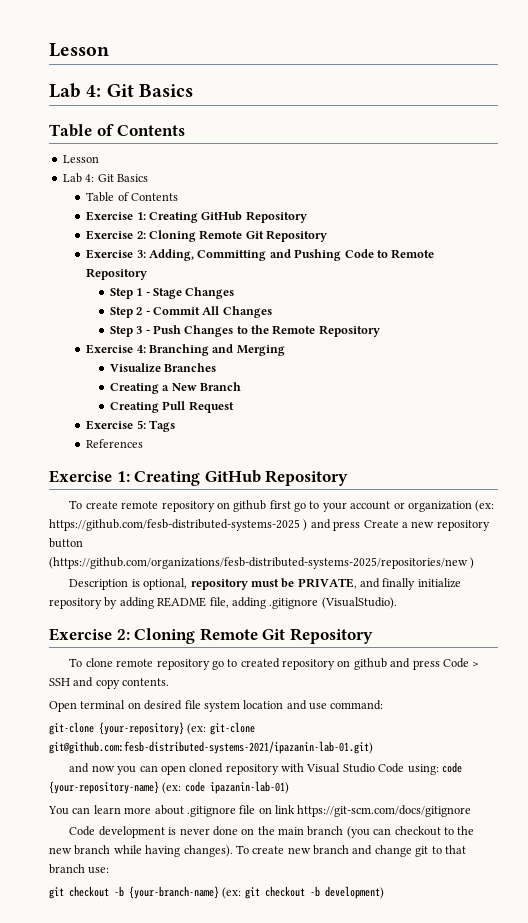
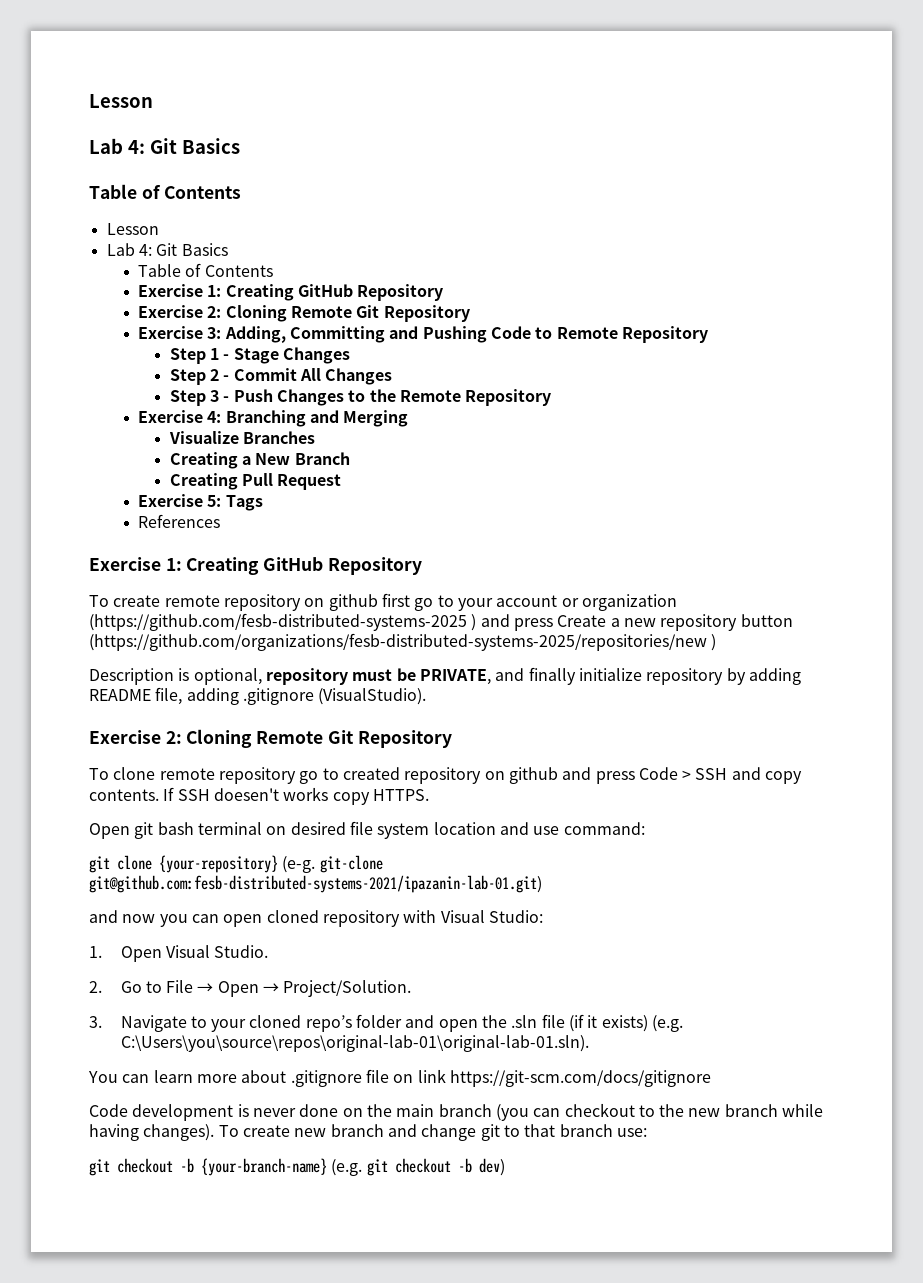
- To create remote repository on github first go to your account or organization (ex: https://github.com/fesb-distributed-systems-2025 ) and press Create a new repository button (https://github.com/organizations/fesb-distributed-systems-2025/repositories/new )
+ To create remote repository on github first go to your account or organization (https://github.com/fesb-distributed-systems-2025 ) and press Create a new repository button (https://github.com/organizations/fesb-distributed-systems-2025/repositories/new )
- To clone remote repository go to created repository on github and press Code > SSH and copy contents.
- Open terminal on desired file system location and use command:
+ To clone remote repository go to created repository on github and press Code > SSH and copy contents. If SSH doesen't works copy HTTPS.
+ Open git bash terminal on desired file system location and use command:
- git-clone {your-repository} (ex: git-clone git@github.com:fesb-distributed-systems-2021/ipazanin-lab-01.git)
+ git clone {your-repository} (e-g. git-clone git@github.com:fesb-distributed-systems-2021/ipazanin-lab-01.git)
- and now you can open cloned repository with Visual Studio Code using: code {your-repository-name} (ex: code ipazanin-lab-01)
+ and now you can open cloned repository with Visual Studio:
+ 1. Open Visual Studio.
+ 2. Go to File → Open → Project/Solution.
+ 3. Navigate to your cloned repo’s folder and open the .sln file (if it exists) (e.g. C:\Users\you\source\repos\original-lab-01\original-lab-01.sln).
- git checkout -b {your-branch-name} (ex: git checkout -b development)
+ git checkout -b {your-branch-name} (e.g. git checkout -b dev)

